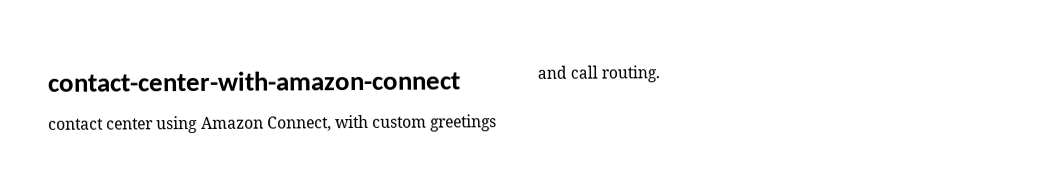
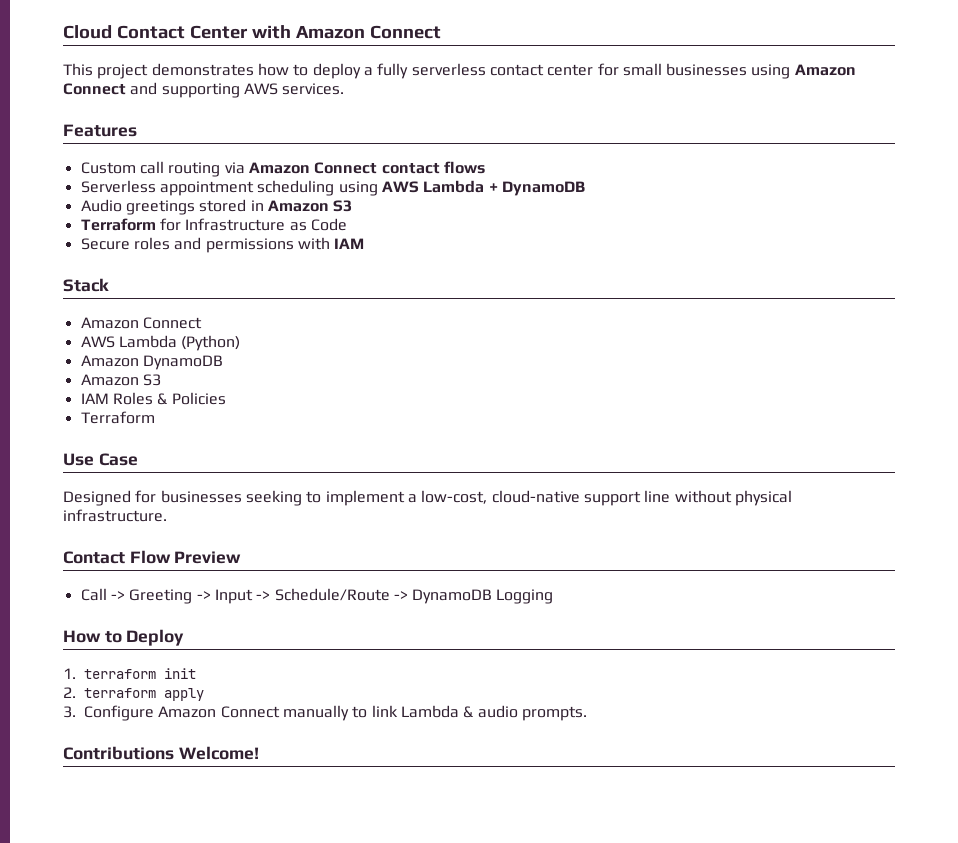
- contact-center-with-amazon-connect
- contact center using Amazon Connect, with custom greetings and call routing.
+ Cloud Contact Center with Amazon Connect
+ This project demonstrates how to deploy a fully serverless contact center for small businesses using Amazon Connect and supporting AWS services.
+ Features
+ Custom call routing via Amazon Connect contact flows
+ Serverless appointment scheduling using AWS Lambda + DynamoDB
+ Audio greetings stored in Amazon S3
+ Terraform for Infrastructure as Code
+ Secure roles and permissions with IAM
+ Stack
+ Amazon Connect
+ AWS Lambda (Python)
+ Amazon DynamoDB
+ Amazon S3
+ IAM Roles & Policies
+ Terraform
+ Use Case
+ Designed for businesses seeking to implement a low-cost, cloud-native support line without physical infrastructure.
+ Contact Flow Preview
+ Call -> Greeting -> Input -> Schedule/Route -> DynamoDB Logging
+ How to Deploy
+ 1. terraform init
+ 2. terraform apply
+ 3. Configure Amazon Connect manually to link Lambda & audio prompts.
+ Contributions Welcome!

